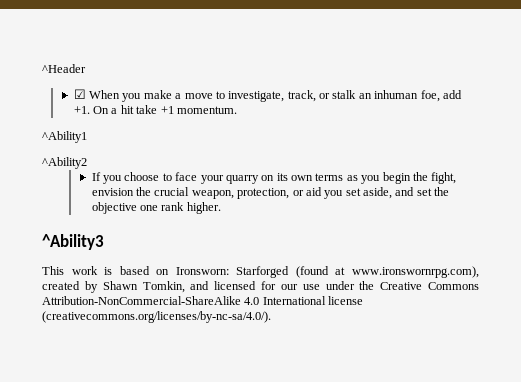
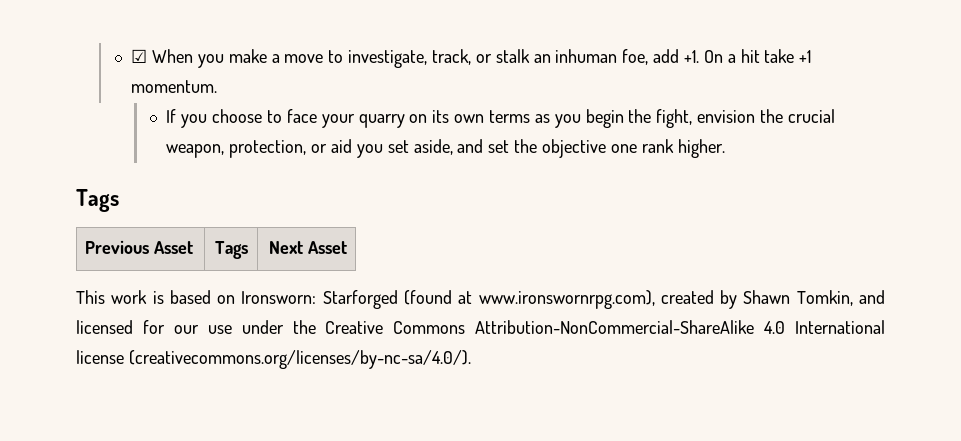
- ^Header
- ^Ability1
- ^Ability2
  If you choose to face your quarry on its own terms as you begin the fight, envision the crucial weapon, protection, or aid you set aside, and set the objective one rank higher.
- ^Ability3
+ Tags
+ Previous Asset | Tags | Next Asset

